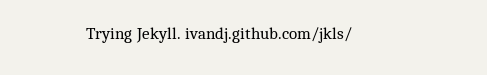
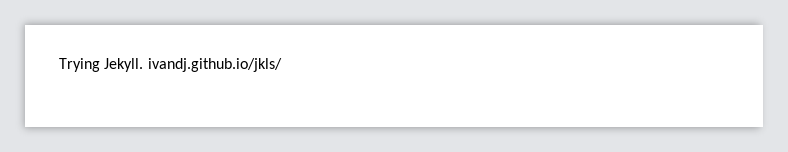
- Trying Jekyll. ivandj.github.com/jkls/
+ Trying Jekyll. ivandj.github.io/jkls/

